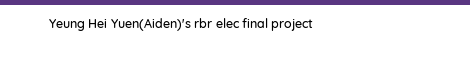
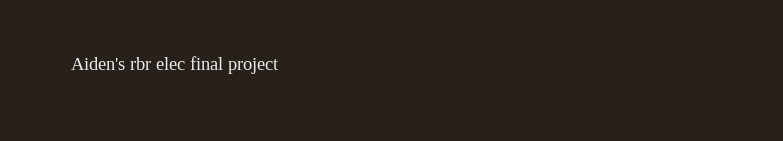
- Yeung Hei Yuen(Aiden)'s rbr elec final project
+ Aiden's rbr elec final project

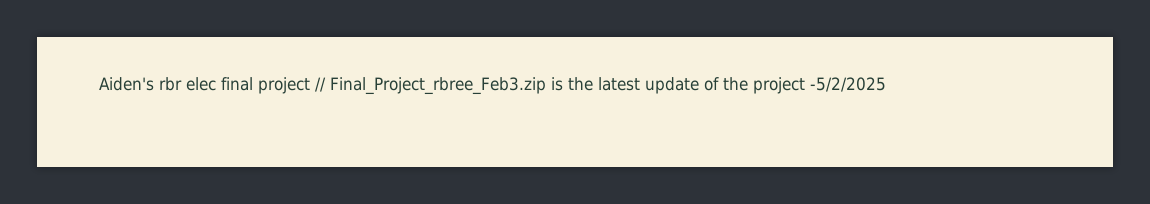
- Aiden's rbr elec final project
+ Aiden's rbr elec final project // Final_Project_rbree_Feb3.zip is the latest update of the project -5/2/2025

